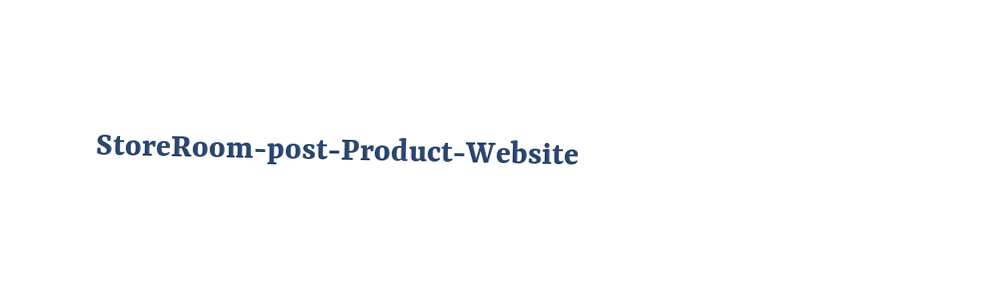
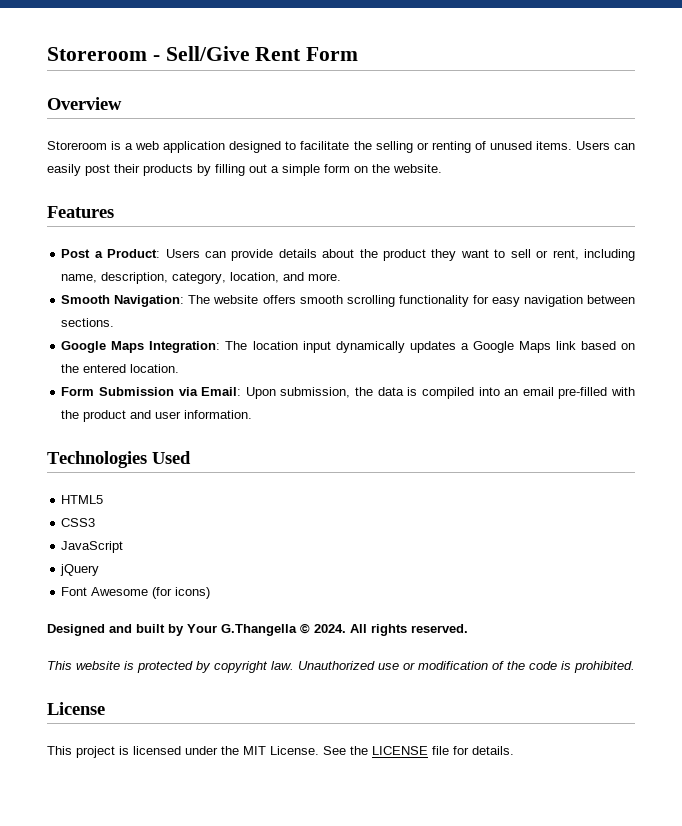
- StoreRoom-post-Product-Website
+ Storeroom - Sell/Give Rent Form
+ Overview
+ Storeroom is a web application designed to facilitate the selling or renting of unused items. Users can easily post their products by filling out a simple form on the website.
+ Features
+ Post a Product: Users can provide details about the product they want to sell or rent, including name, description, category, location, and more.
+ Smooth Navigation: The website offers smooth scrolling functionality for easy navigation between sections.
+ Google Maps Integration: The location input dynamically updates a Google Maps link based on the entered location.
+ Form Submission via Email: Upon submission, the data is compiled into an email pre-filled with the product and user information.
+ Technologies Used
+ HTML5
+ CSS3
+ JavaScript
+ jQuery
+ Font Awesome (for icons)
+ Designed and built by Your G.Thangella © 2024. All rights reserved.
+ This website is protected by copyright law. Unauthorized use or modification of the code is prohibited.
+ License
+ This project is licensed under the MIT License. See the LICENSE file for details.

